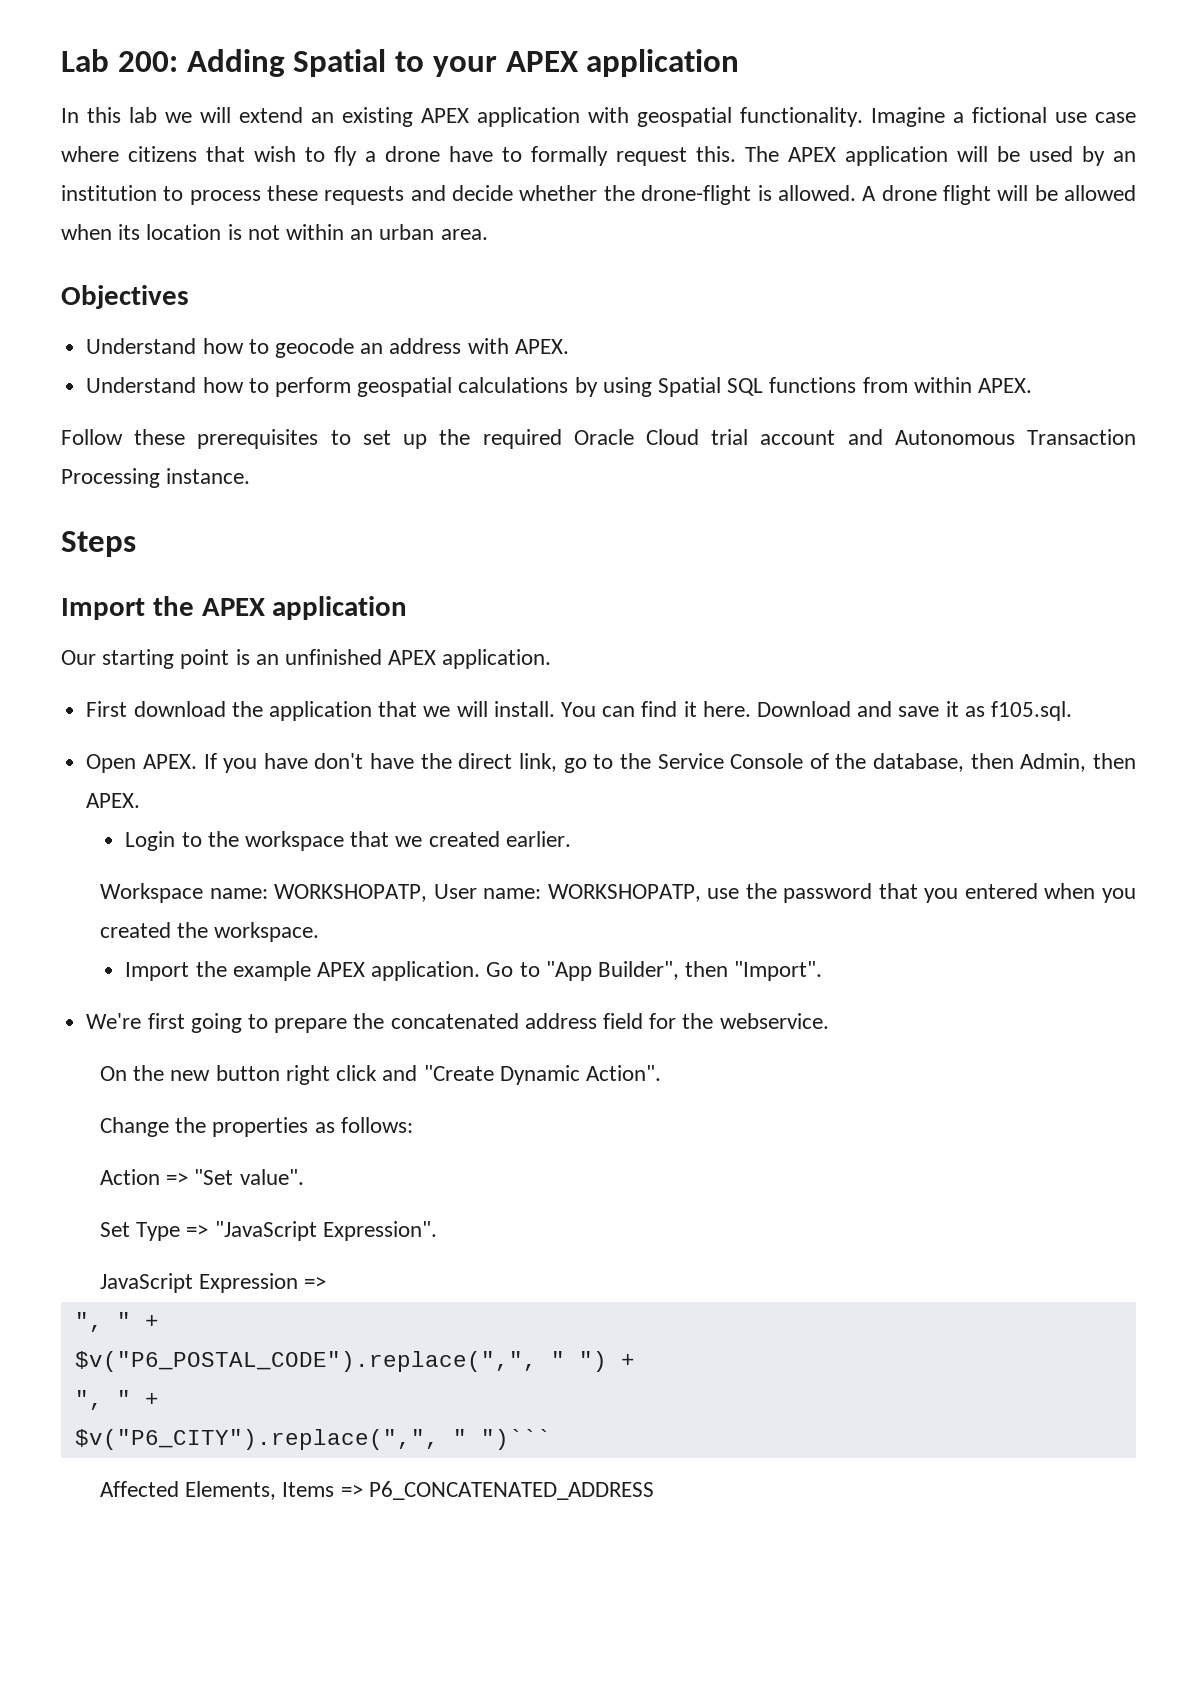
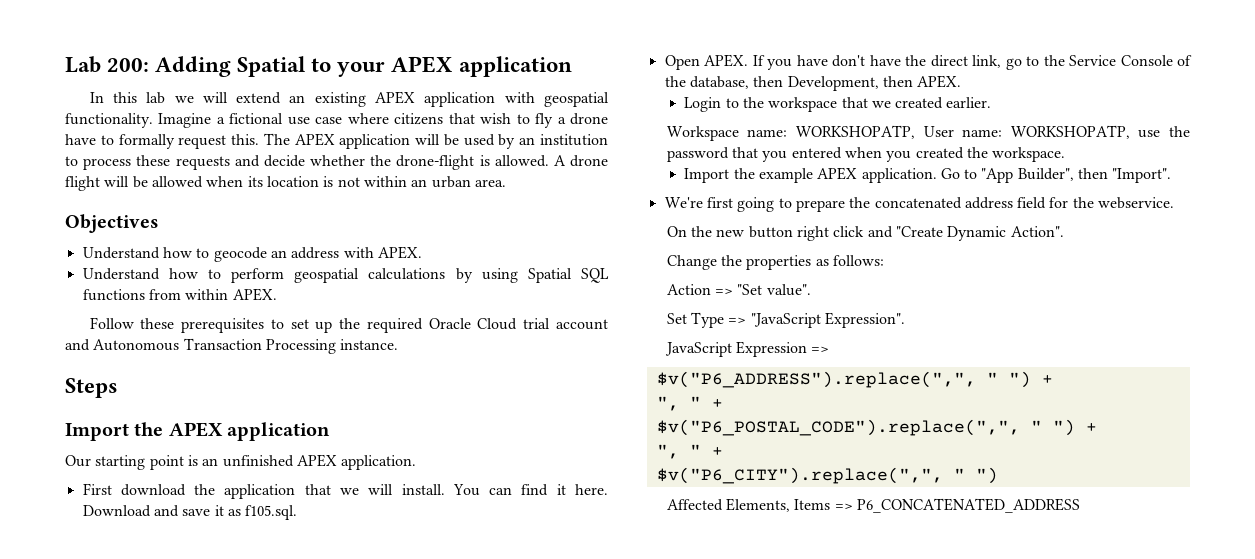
- If you have don't have the direct link, go to the Service Console of the database, then Admin, then APEX.
+ If you have don't have the direct link, go to the Service Console of the database, then Development, then APEX.
+ $v("P6_ADDRESS").replace(",", " ") +
- $v("P6_CITY").replace(",", " ")```
+ $v("P6_CITY").replace(",", " ")

